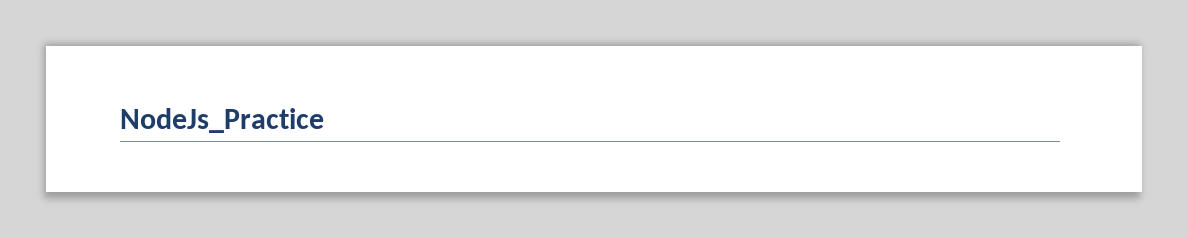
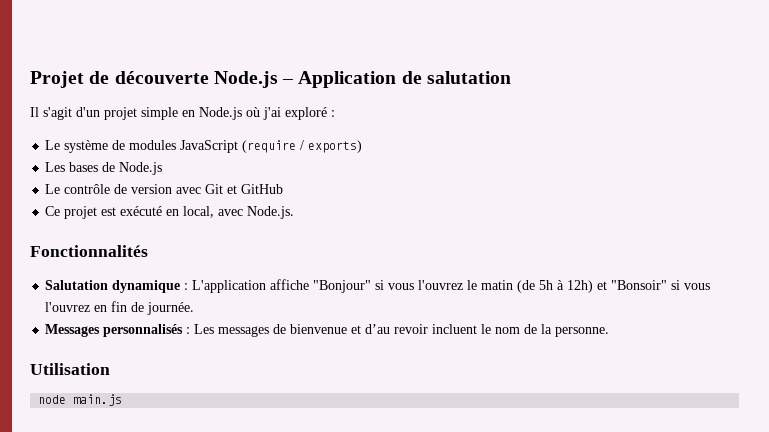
- NodeJs_Practice
+ Projet de découverte Node.js – Application de salutation
+ Il s'agit d'un projet simple en Node.js où j'ai exploré :
+ Le système de modules JavaScript (require / exports)
+ Les bases de Node.js
+ Le contrôle de version avec Git et GitHub
+ Ce projet est exécuté en local, avec Node.js.
+ Fonctionnalités
+ Salutation dynamique : L'application affiche "Bonjour" si vous l'ouvrez le matin (de 5h à 12h) et "Bonsoir" si vous l'ouvrez en fin de journée.
+ Messages personnalisés : Les messages de bienvenue et d’au revoir incluent le nom de la personne.
+ Utilisation
+ node main.js

